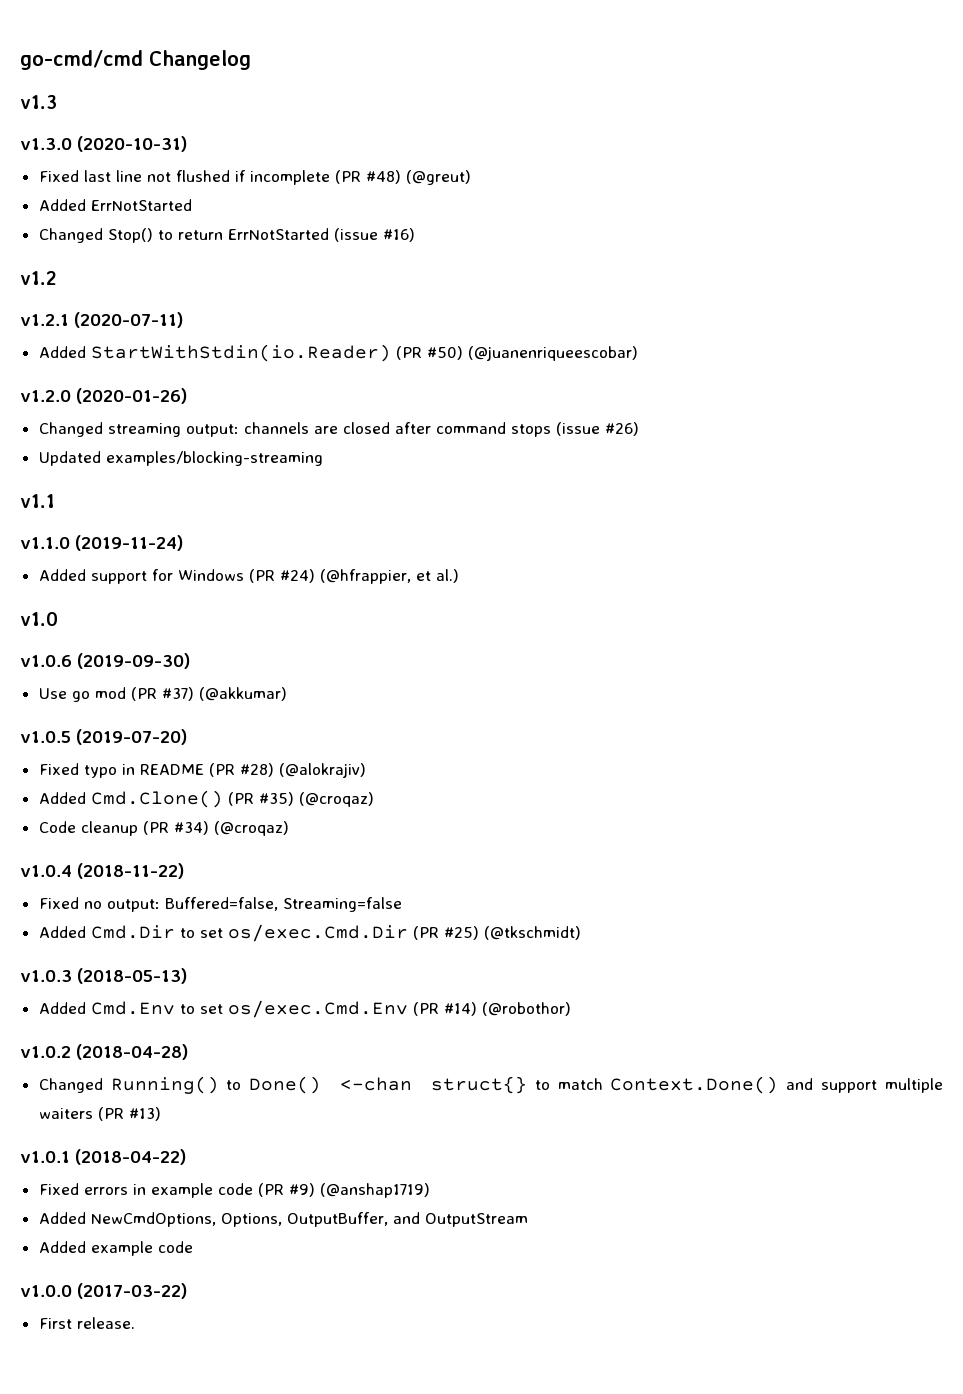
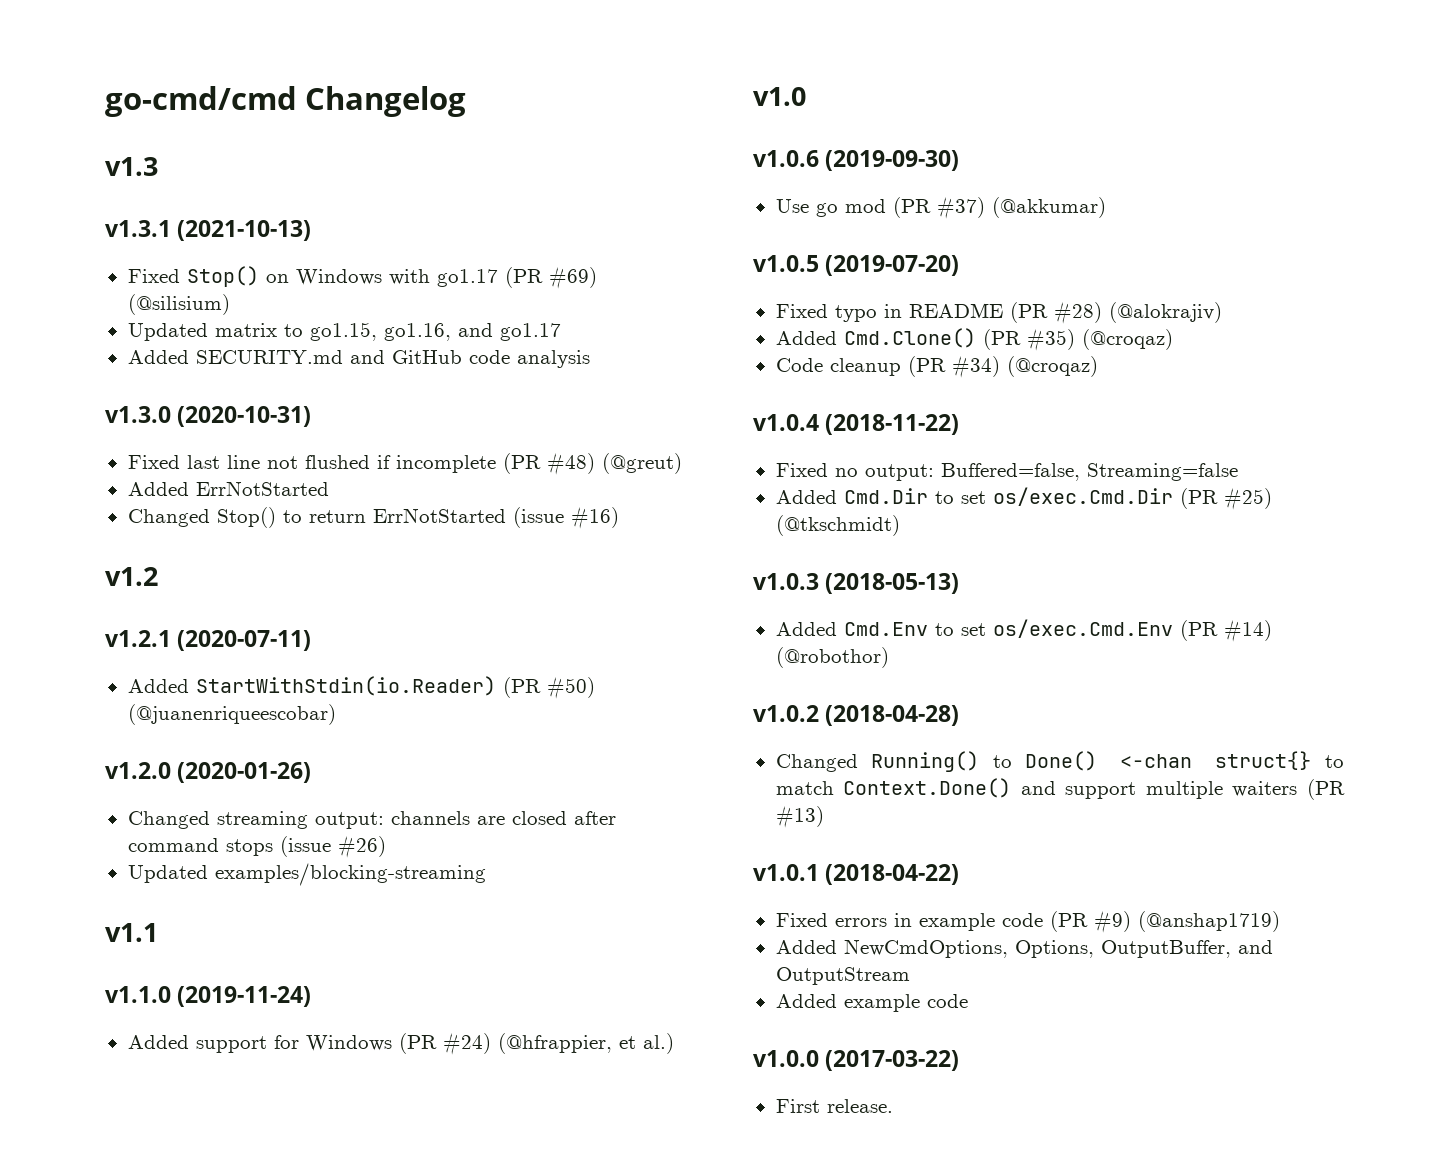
+ v1.3.1 (2021-10-13)
+ Fixed Stop() on Windows with go1.17 (PR #69) (@silisium)
+ Updated matrix to go1.15, go1.16, and go1.17
+ Added SECURITY.md and GitHub code analysis

